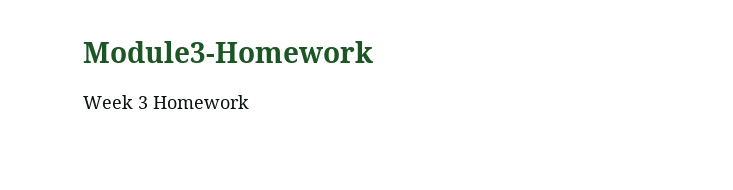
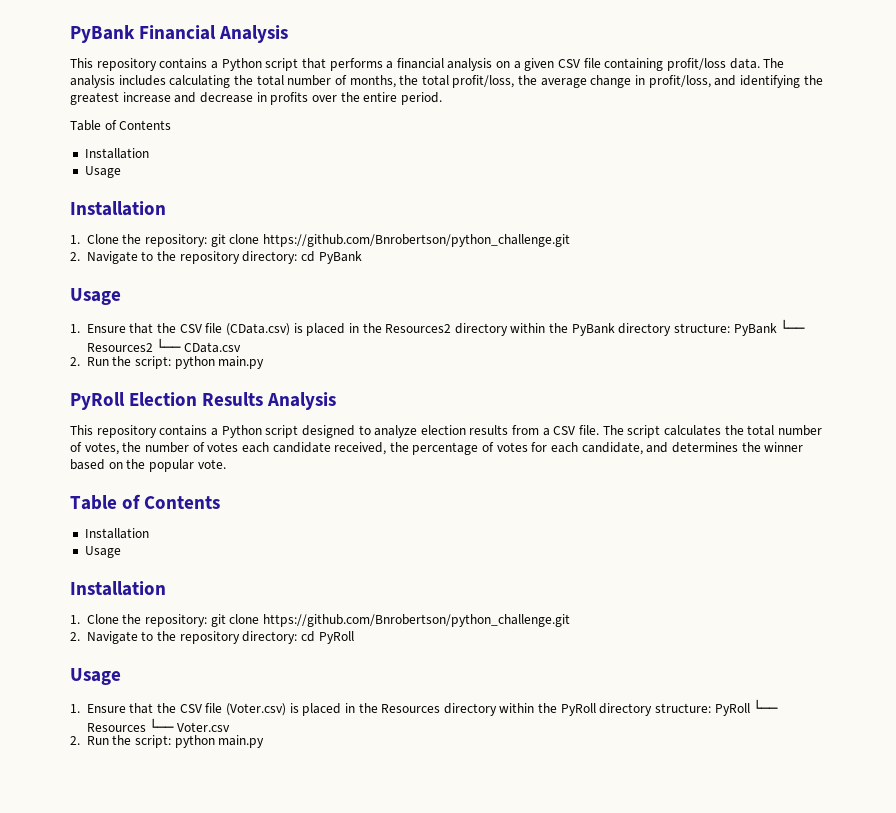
- Module3-Homework
- Week 3 Homework
+ PyBank Financial Analysis
+ This repository contains a Python script that performs a financial analysis on a given CSV file containing profit/loss data. The analysis includes calculating the total number of months, the total profit/loss, the average change in profit/loss, and identifying the greatest increase and decrease in profits over the entire period.
+ Table of Contents
+ Installation
+ Usage
+ Installation
+ 1. Clone the repository: git clone https://github.com/Bnrobertson/python_challenge.git
+ 2. Navigate to the repository directory: cd PyBank
+ Usage
+ 1. Ensure that the CSV file (CData.csv) is placed in the Resources2 directory within the PyBank directory structure: PyBank └── Resources2 └── CData.csv
+ 2. Run the script: python main.py
+ PyRoll Election Results Analysis
+ This repository contains a Python script designed to analyze election results from a CSV file. The script calculates the total number of votes, the number of votes each candidate received, the percentage of votes for each candidate, and determines the winner based on the popular vote.
+ Table of Contents
+ Installation
+ Usage
+ Installation
+ 1. Clone the repository: git clone https://github.com/Bnrobertson/python_challenge.git
+ 2. Navigate to the repository directory: cd PyRoll
+ Usage
+ 1. Ensure that the CSV file (Voter.csv) is placed in the Resources directory within the PyRoll directory structure: PyRoll └── Resources └── Voter.csv
+ 2. Run the script: python main.py

